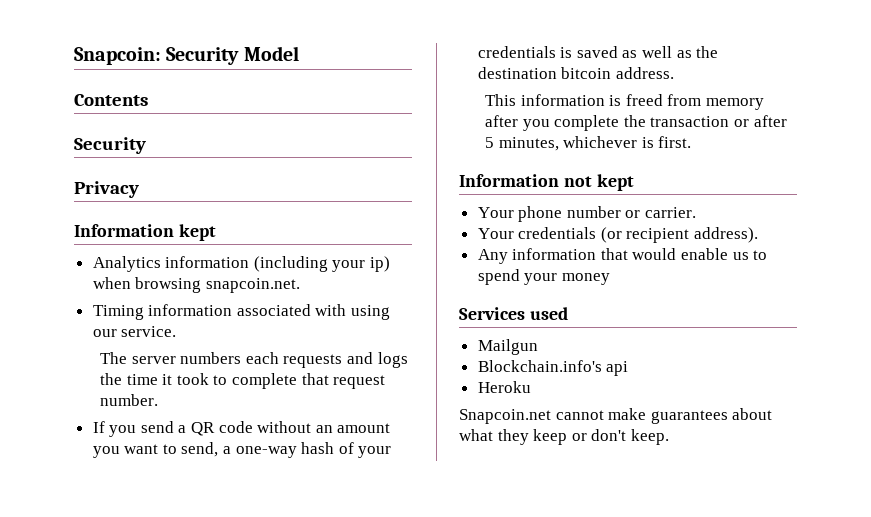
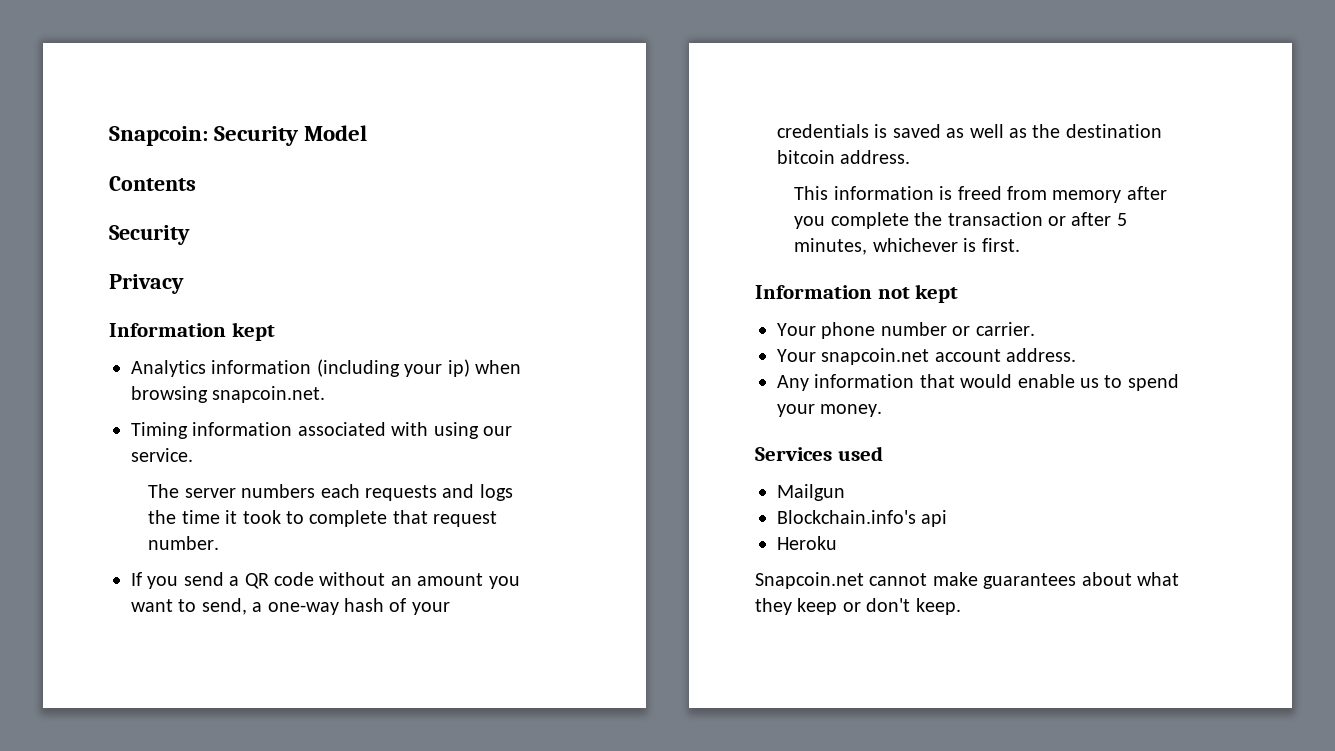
- Your credentials (or recipient address).
+ Your snapcoin.net account address.
- Any information that would enable us to spend your money
+ Any information that would enable us to spend your money.

